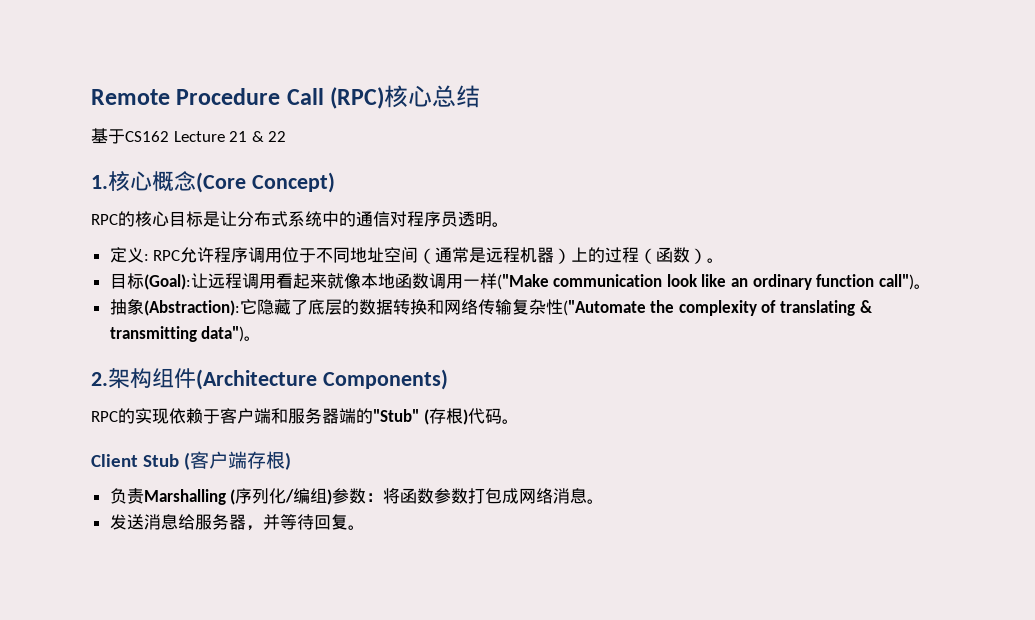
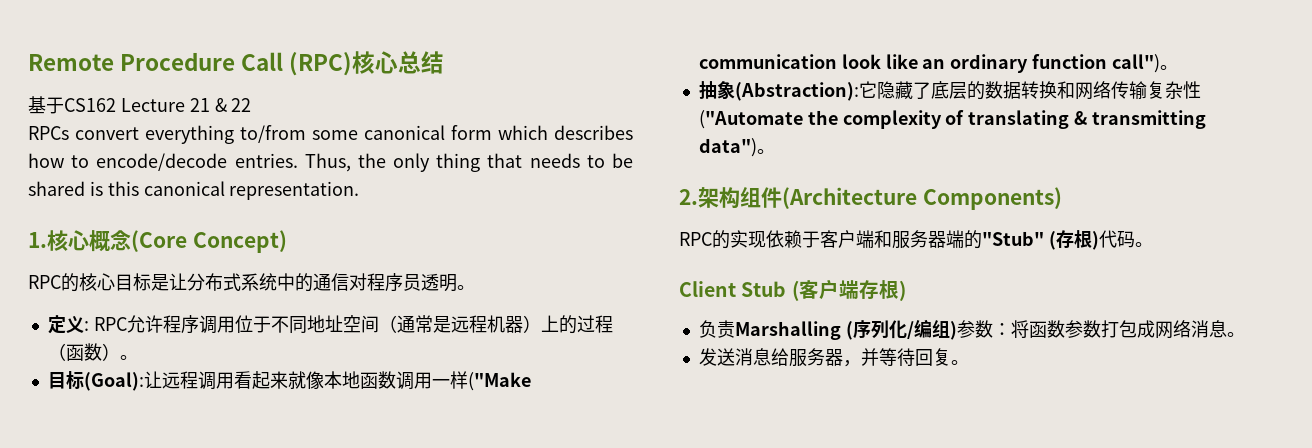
+ RPCs convert everything to/from some canonical form which describes how to encode/decode entries. Thus, the only thing that needs to be shared is this canonical representation.

